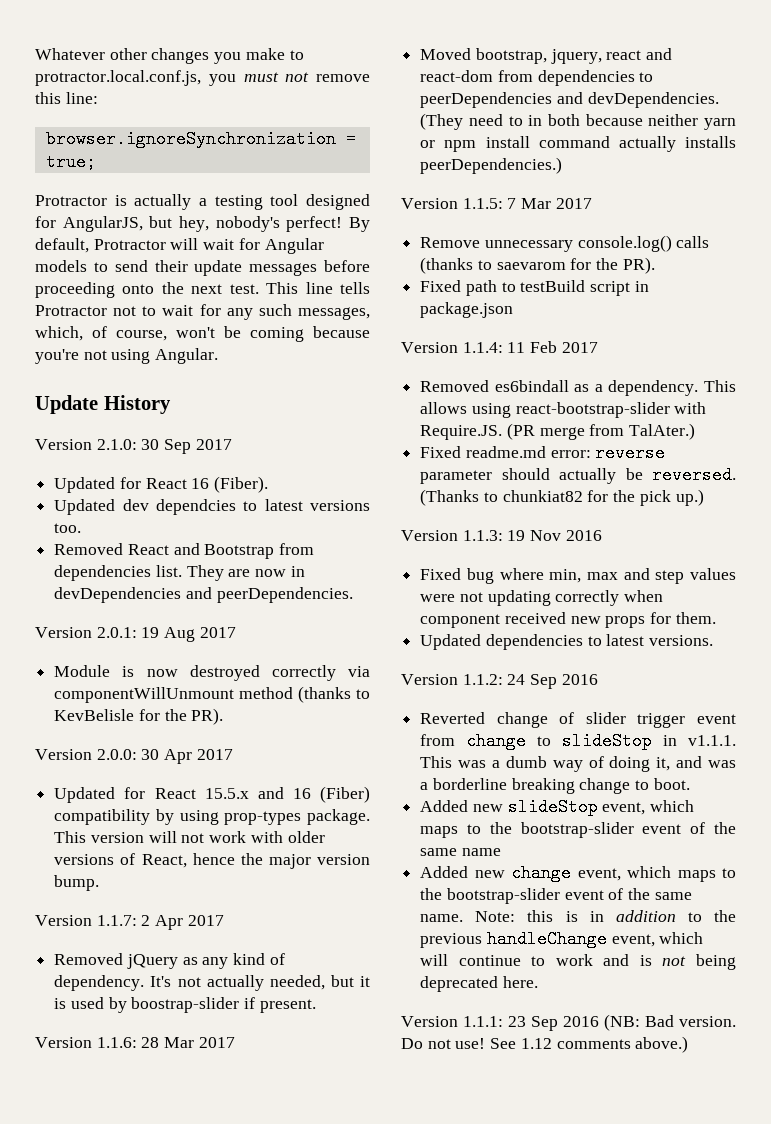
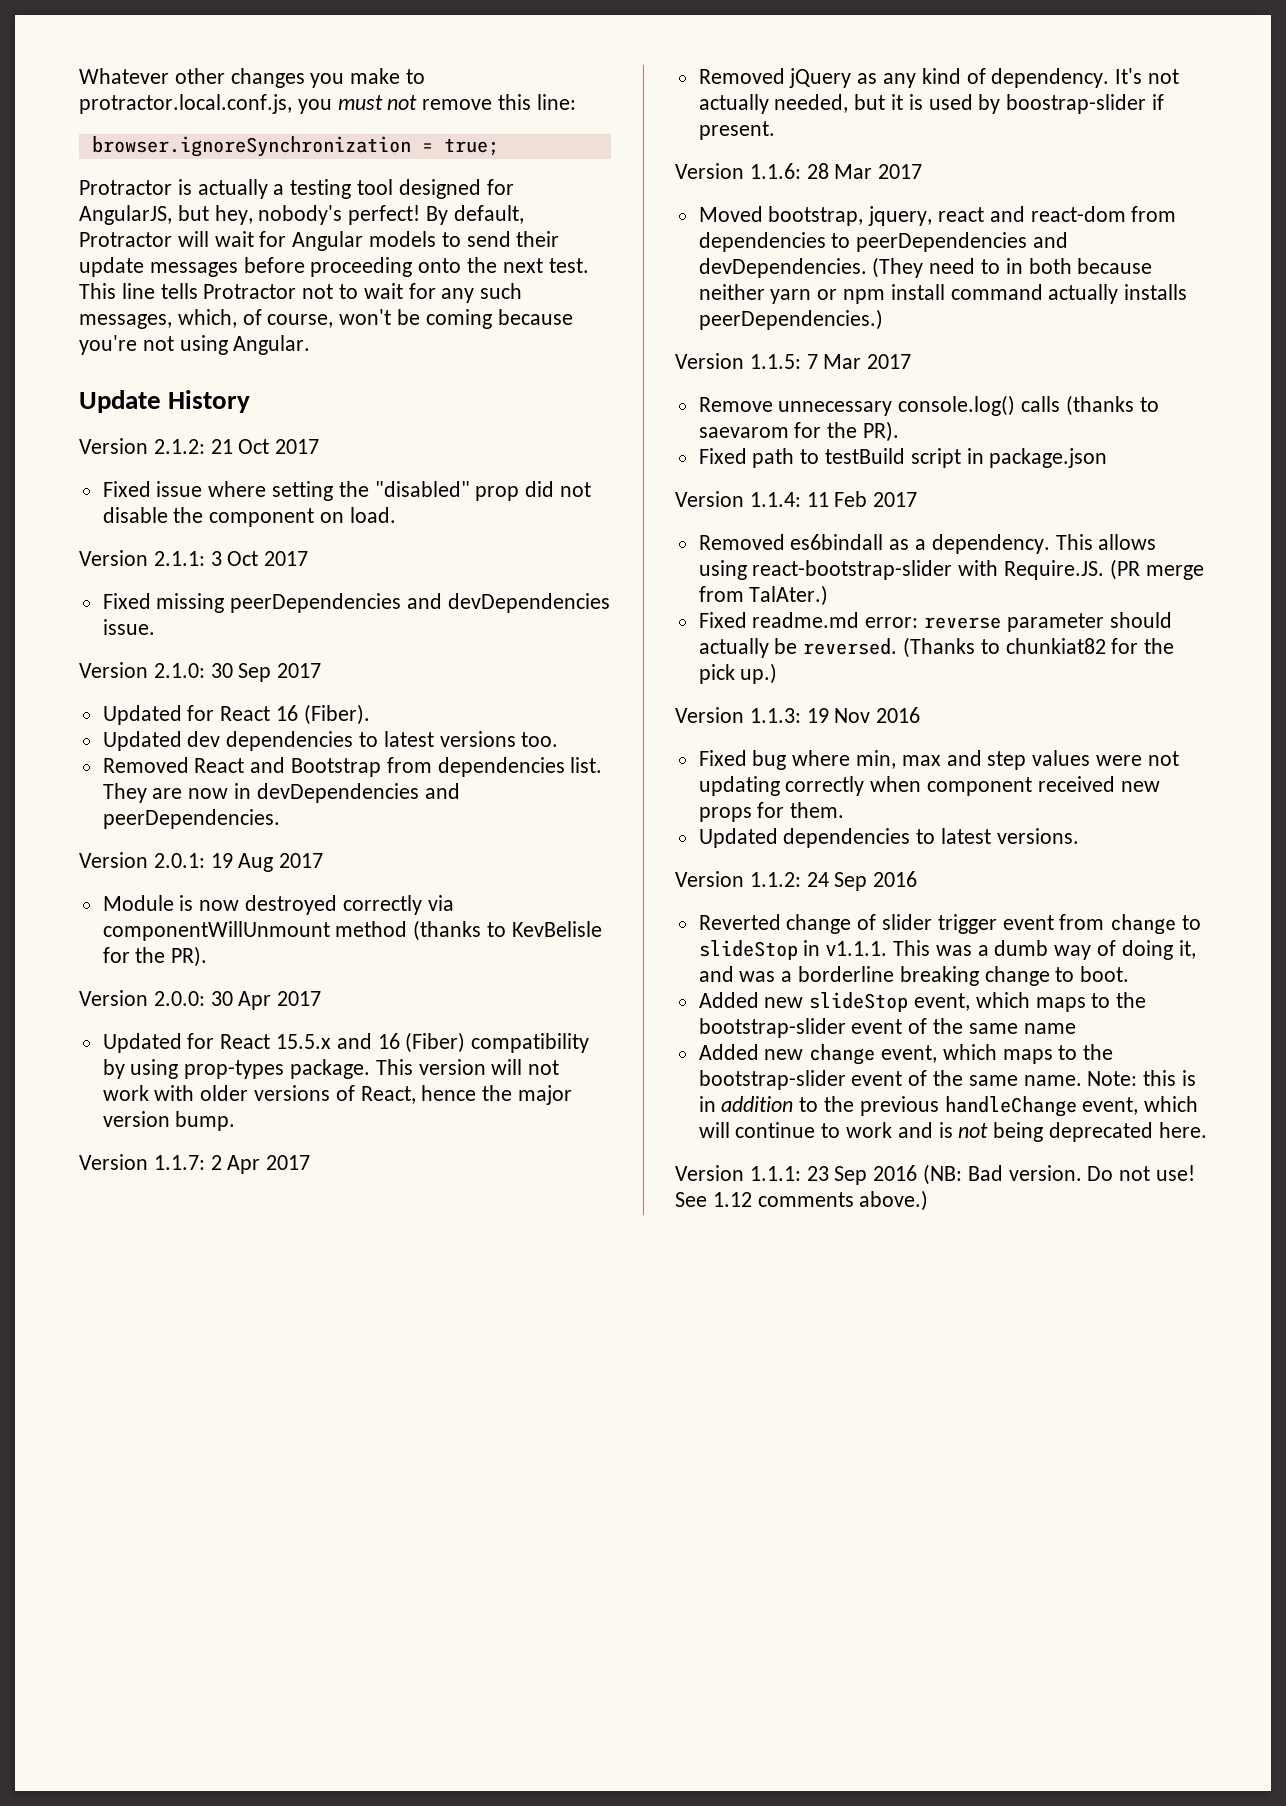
+ Version 2.1.2: 21 Oct 2017
+ Fixed issue where setting the "disabled" prop did not disable the component on load.
+ Version 2.1.1: 3 Oct 2017
+ Fixed missing peerDependencies and devDependencies issue.
- Updated dev dependcies to latest versions too.
+ Updated dev dependencies to latest versions too.

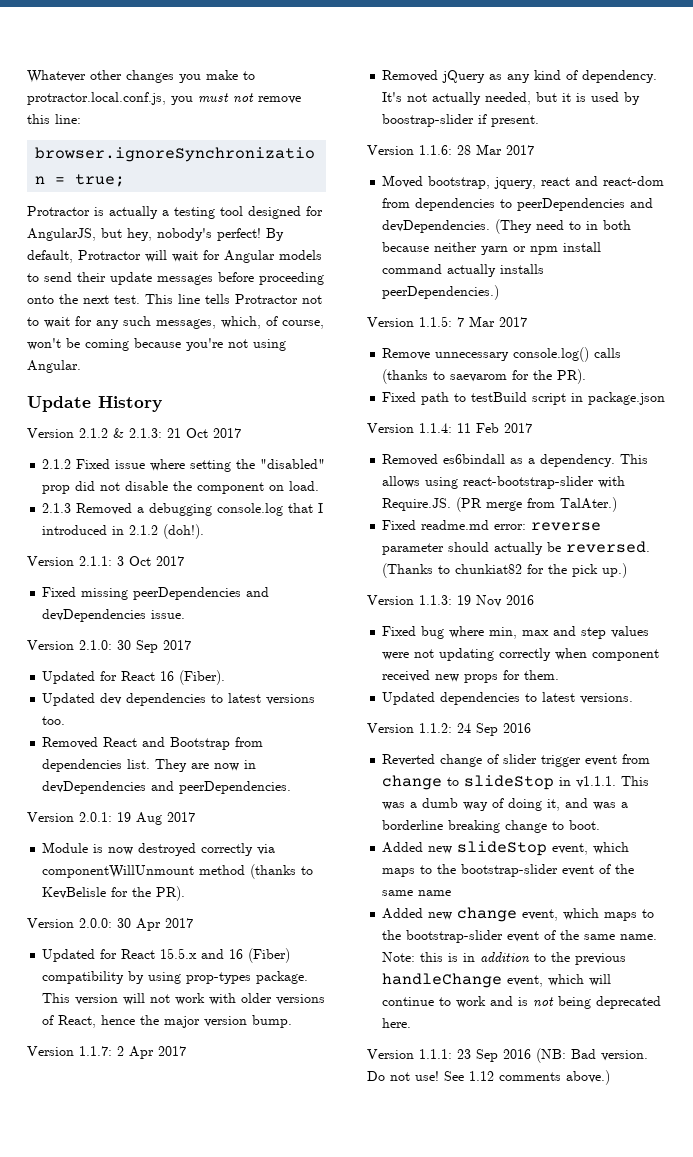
- Version 2.1.2: 21 Oct 2017
+ Version 2.1.2 & 2.1.3: 21 Oct 2017
- Fixed issue where setting the "disabled" prop did not disable the component on load.
+ 2.1.2 Fixed issue where setting the "disabled" prop did not disable the component on load.
+ 2.1.3 Removed a debugging console.log that I introduced in 2.1.2 (doh!).

